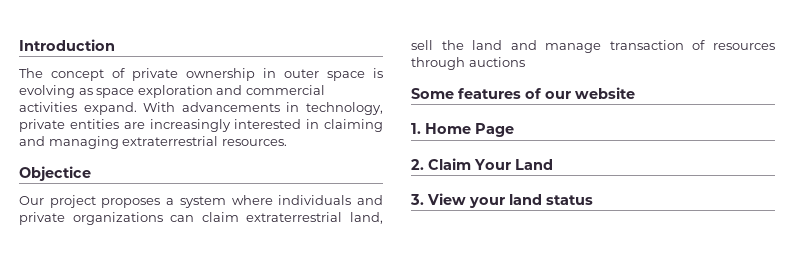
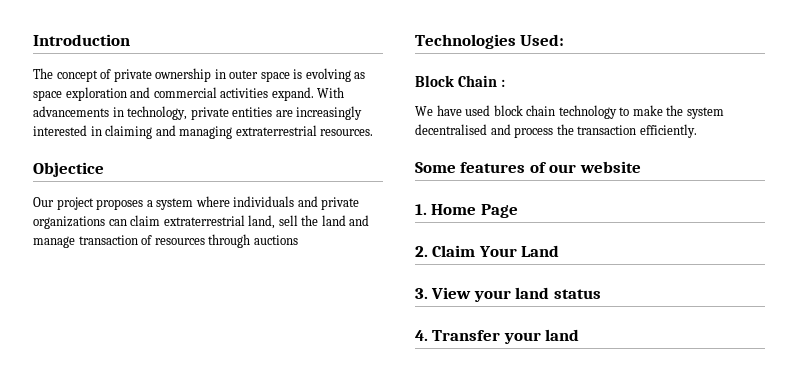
+ Technologies Used:
+ Block Chain :
+ We have used block chain technology to make the system decentralised and process the transaction efficiently.
+ 4. Transfer your land

